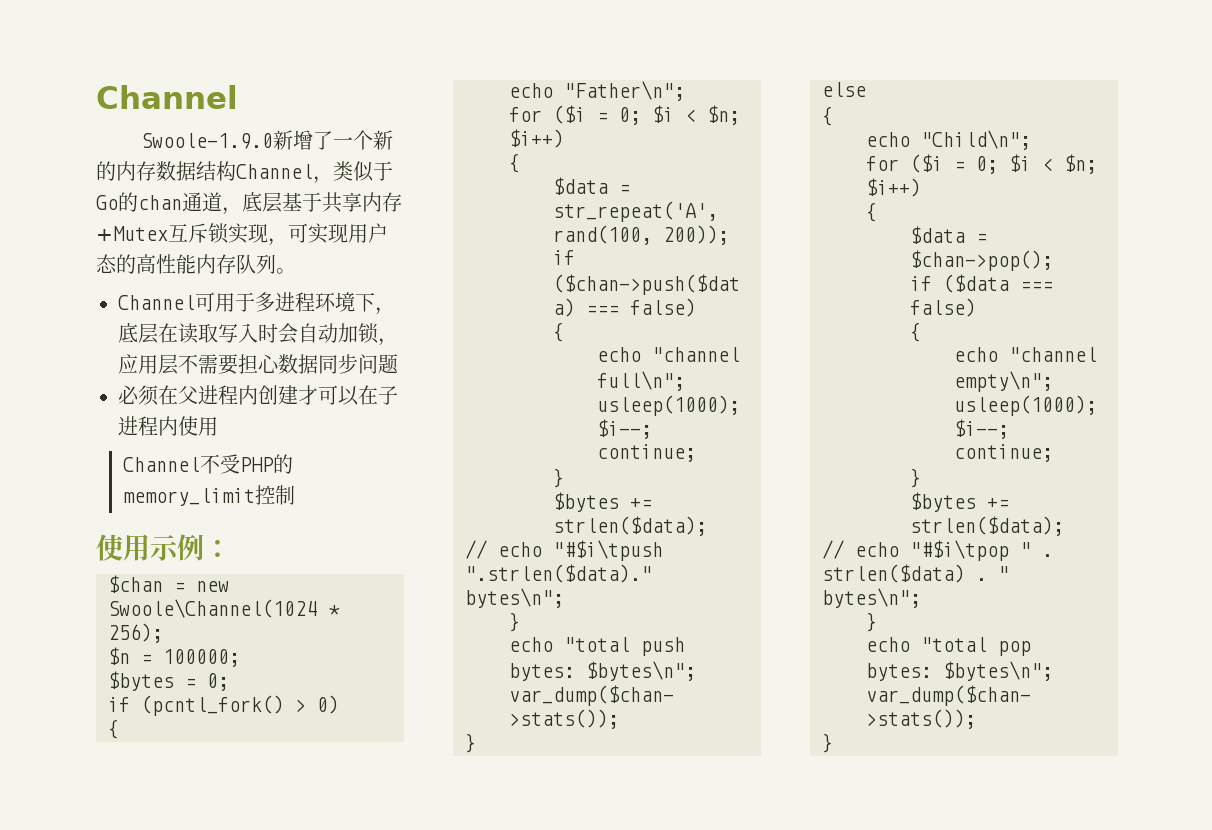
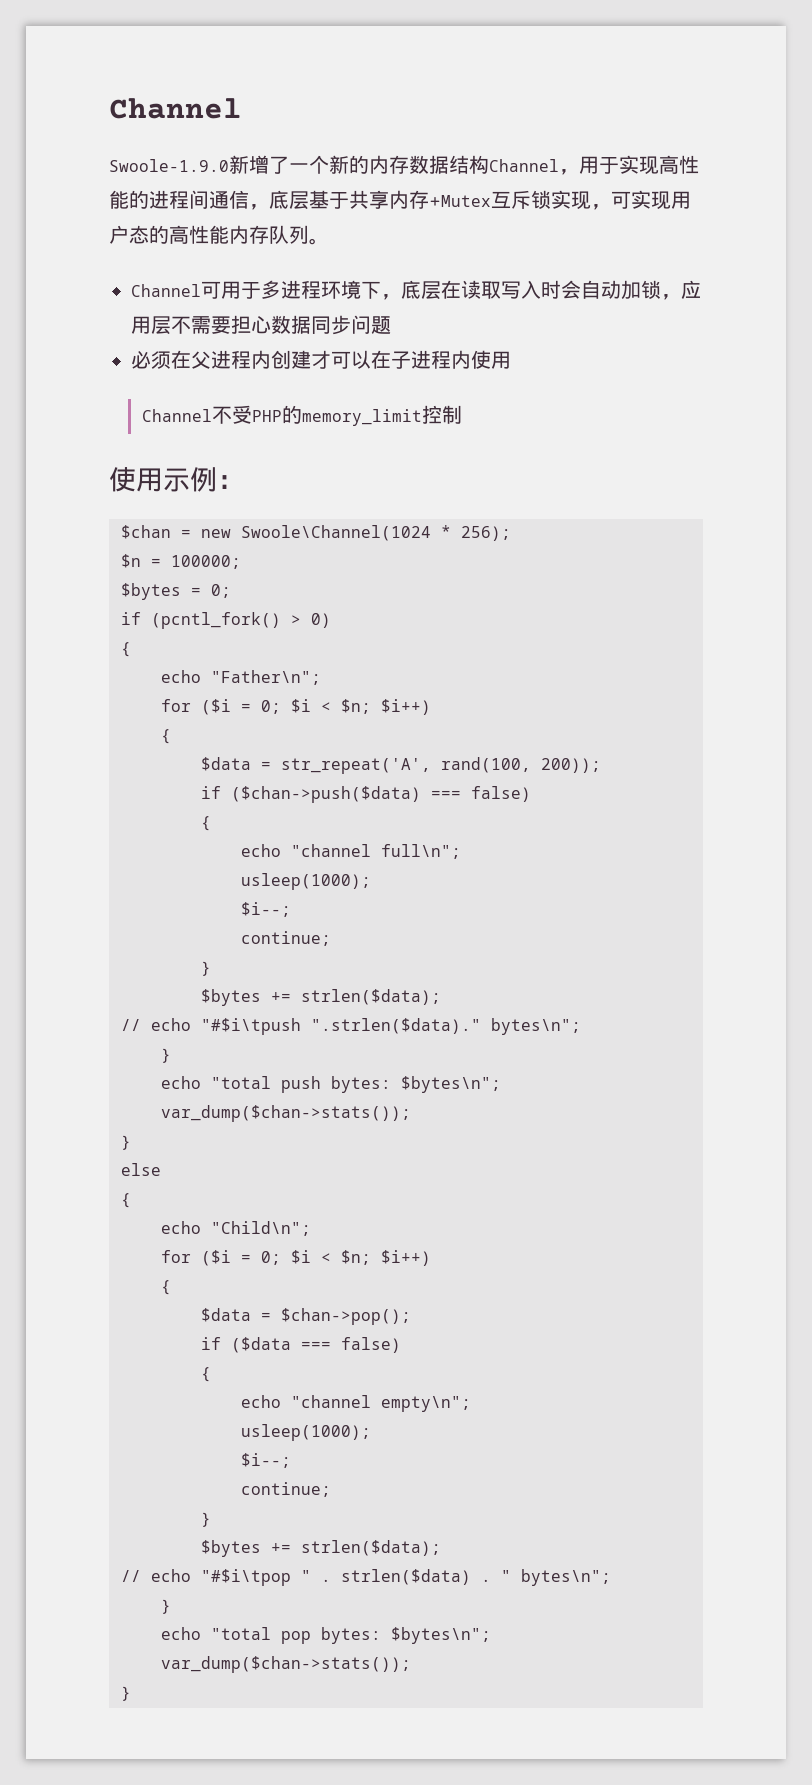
- Swoole-1.9.0新增了一个新的内存数据结构Channel，类似于Go的chan通道，底层基于共享内存+Mutex互斥锁实现，可实现用户态的高性能内存队列。
+ Swoole-1.9.0新增了一个新的内存数据结构Channel，用于实现高性能的进程间通信，底层基于共享内存+Mutex互斥锁实现，可实现用户态的高性能内存队列。

